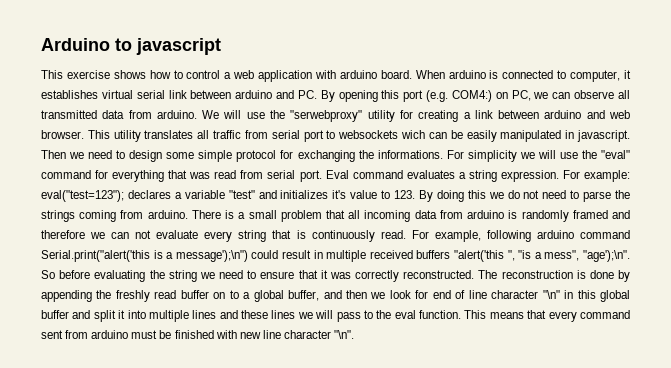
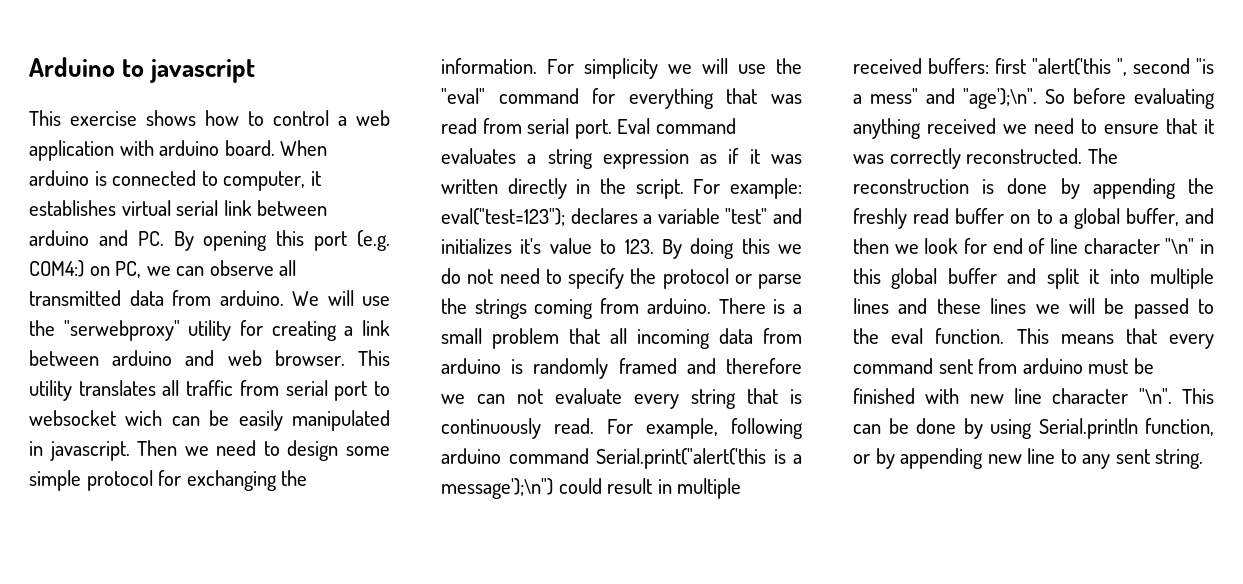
- This utility translates all traffic from serial port to websockets wich can be easily manipulated in javascript.
+ This utility translates all traffic from serial port to websocket wich can be easily manipulated in javascript.
- Then we need to design some simple protocol for exchanging the informations.
+ Then we need to design some simple protocol for exchanging the information.
- Eval command evaluates a string expression.
+ Eval command evaluates a string expression as if it was written directly in the script.
- For example: eval("test=123"); declares a variable "test" and initializes it's value to 123. By doing this we do not need to parse the strings coming from arduino.
+ For example: eval("test=123"); declares a variable "test" and initializes it's value to 123. By doing this we do not need to specify the protocol or parse the strings coming from arduino.
- For example, following arduino command Serial.print("alert('this is a message');\n") could result in multiple received buffers "alert('this ", "is a mess", "age');\n".
+ For example, following arduino command Serial.print("alert('this is a message');\n") could result in multiple received buffers: first "alert('this ", second "is a mess" and "age');\n".
- So before evaluating the string we need to ensure that it was correctly reconstructed.
+ So before evaluating anything received we need to ensure that it was correctly reconstructed.
- The reconstruction is done by appending the freshly read buffer on to a global buffer, and then we look for end of line character "\n" in this global buffer and split it into multiple lines and these lines we will pass to the eval function.
+ The reconstruction is done by appending the freshly read buffer on to a global buffer, and then we look for end of line character "\n" in this global buffer and split it into multiple lines and these lines we will be passed to the eval function.
+ This can be done by using Serial.println function, or by appending new line to any sent string.

